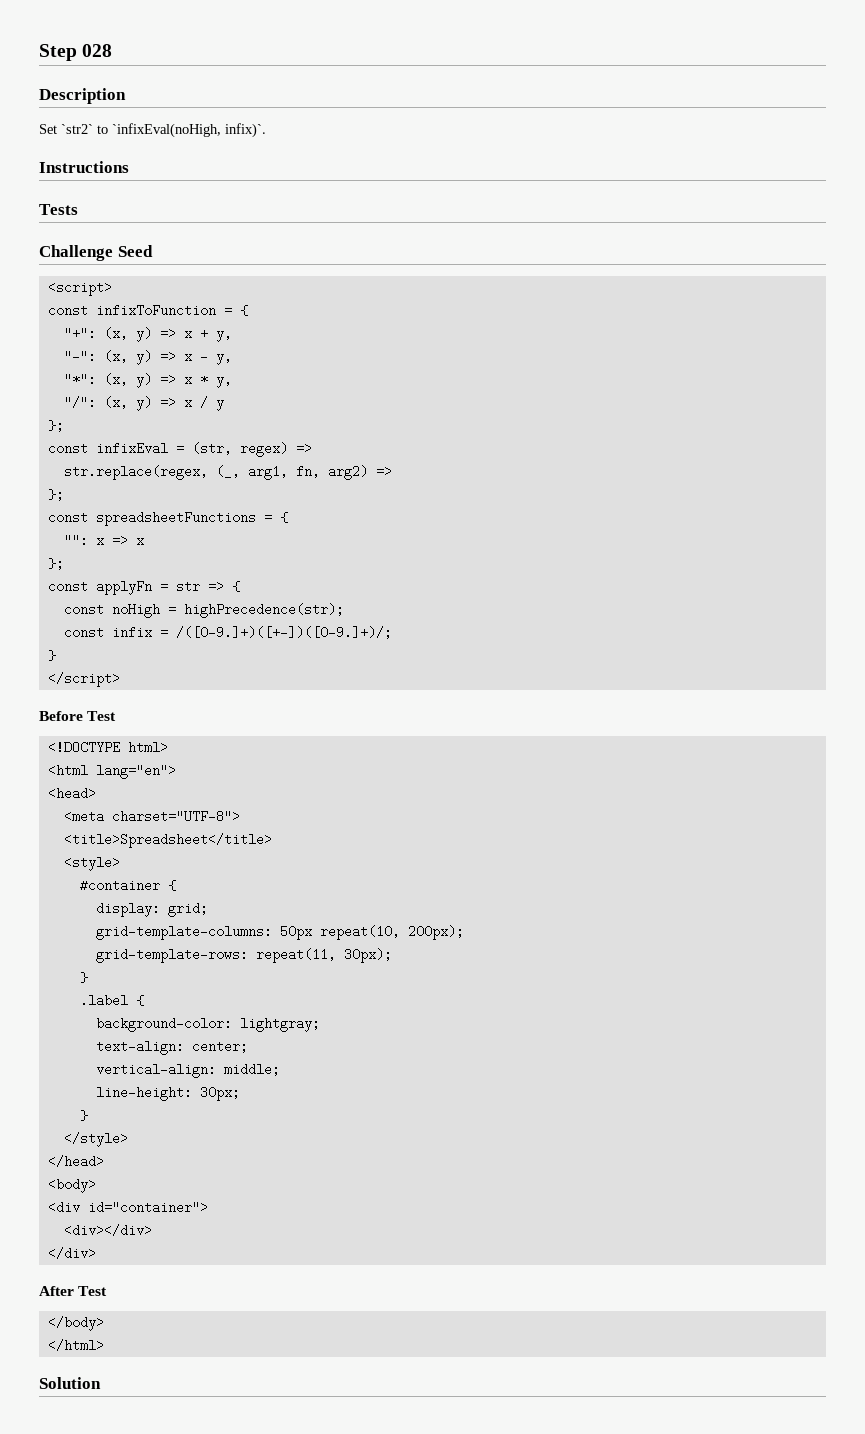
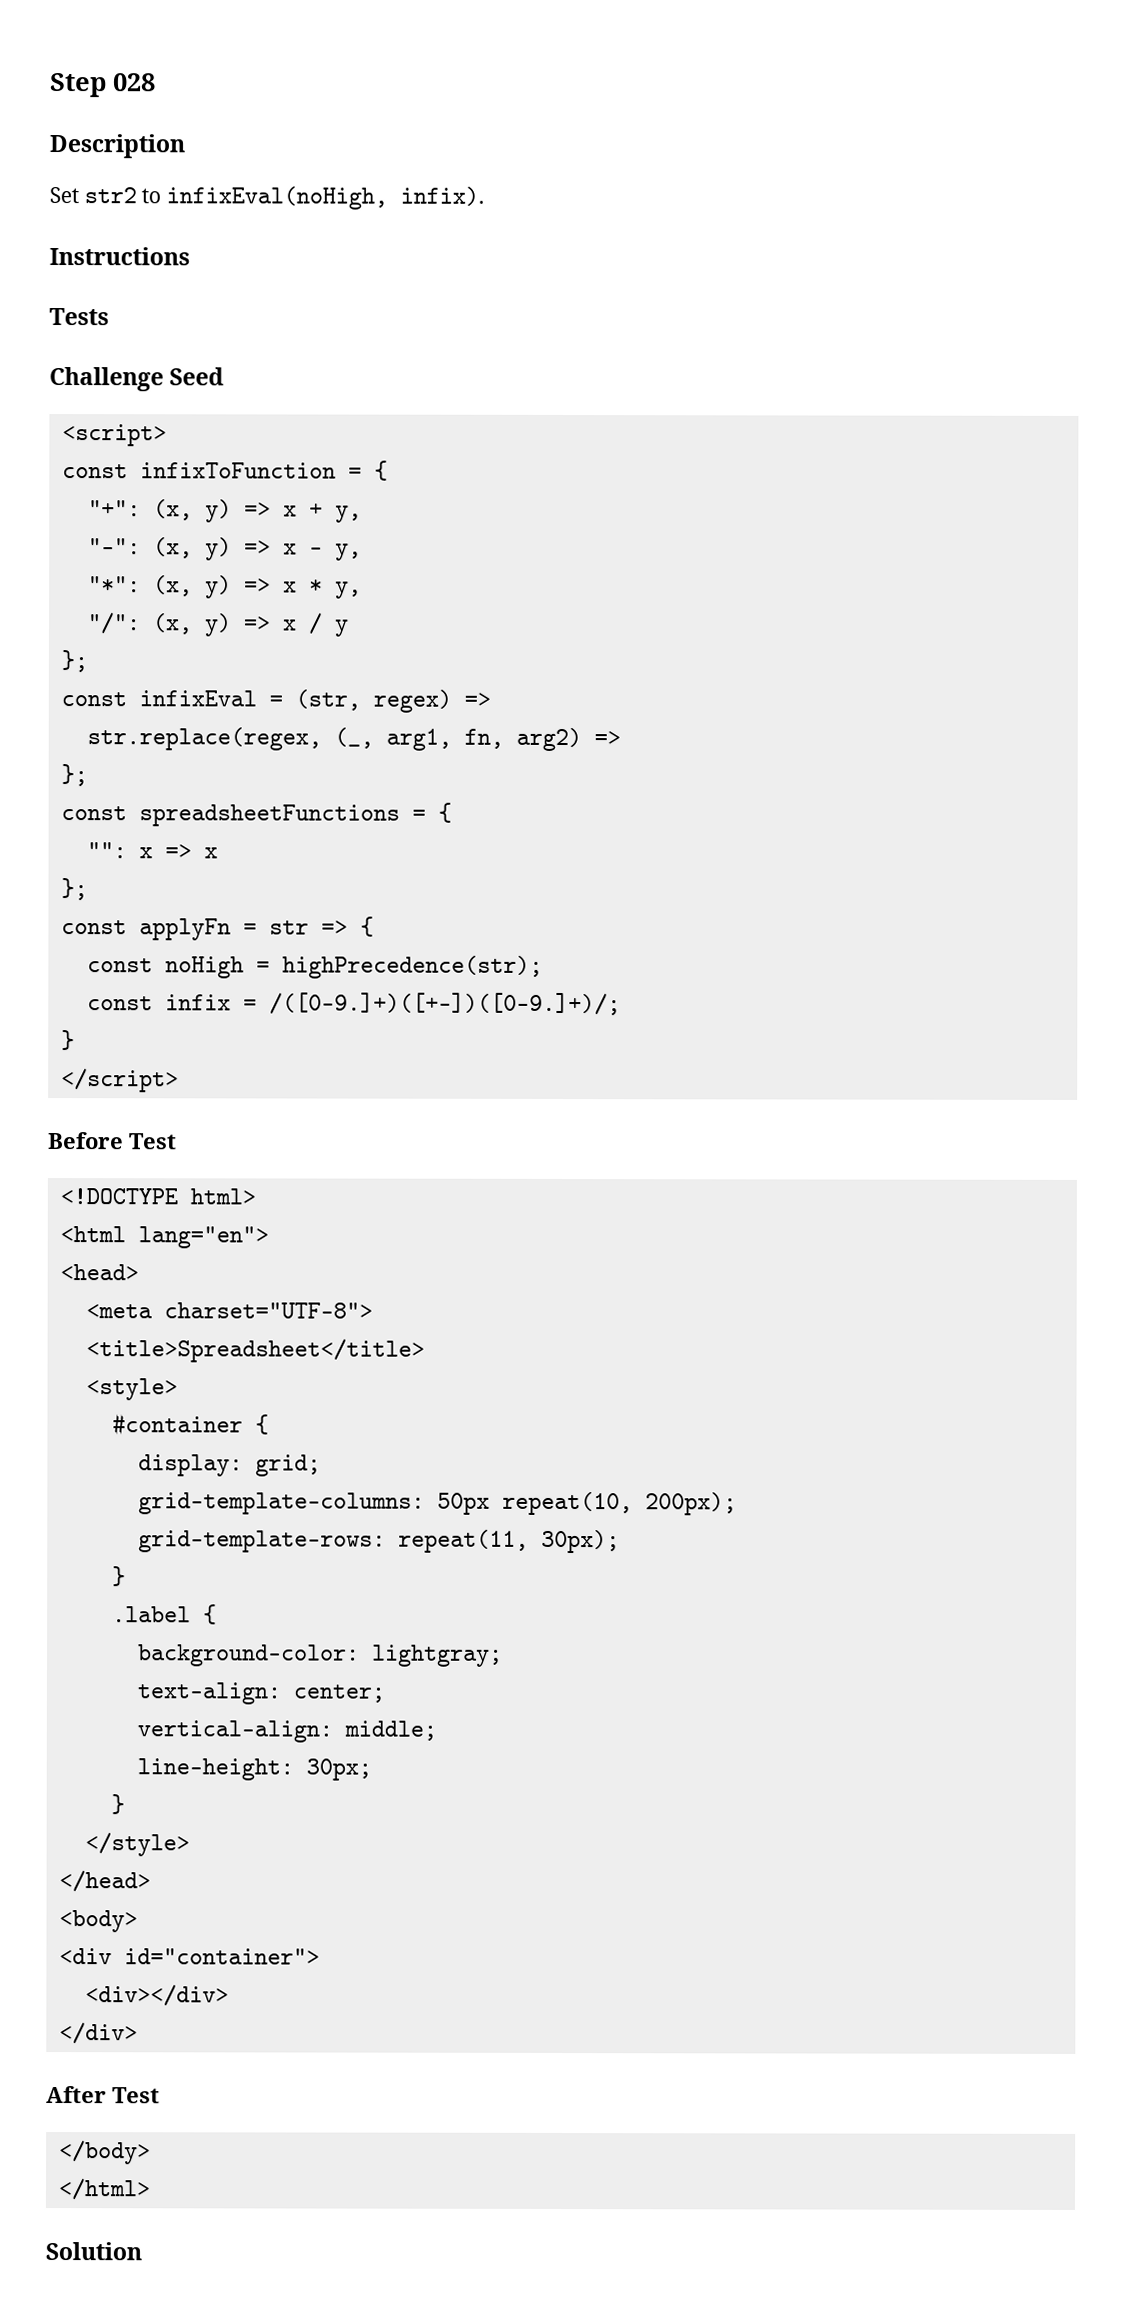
- Set `str2` to `infixEval(noHigh, infix)`.
+ Set str2 to infixEval(noHigh, infix).

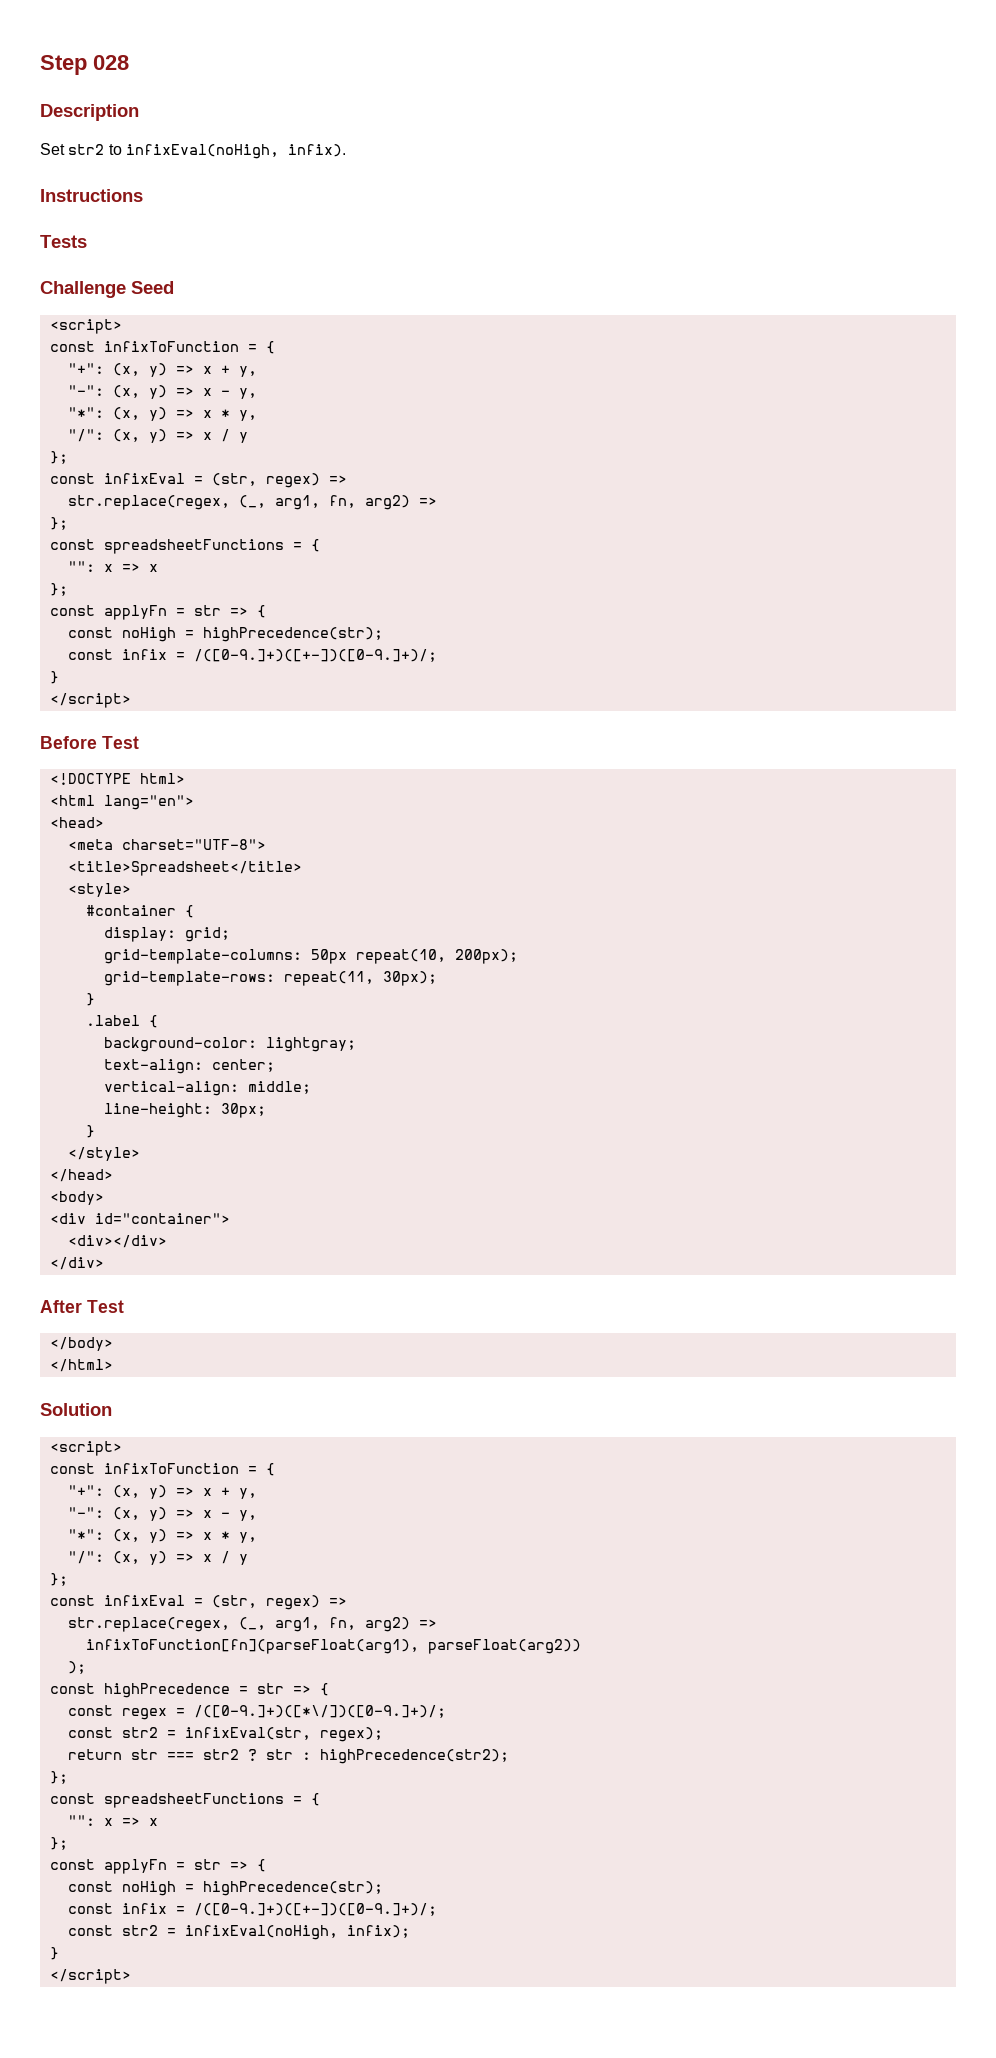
  Solution
+ <script>
+ const infixToFunction = {
+ "+": (x, y) => x + y,
+ "-": (x, y) => x - y,
+ "*": (x, y) => x * y,
+ "/": (x, y) => x / y
+ };
+ const infixEval = (str, regex) =>
+ str.replace(regex, (_, arg1, fn, arg2) =>
+ infixToFunction[fn](parseFloat(arg1), parseFloat(arg2))
+ );
+ const highPrecedence = str => {
+ const regex = /([0-9.]+)([*\/])([0-9.]+)/;
+ const str2 = infixEval(str, regex);
+ return str === str2 ? str : highPrecedence(str2);
+ };
+ const spreadsheetFunctions = {
+ "": x => x
+ };
+ const applyFn = str => {
+ const noHigh = highPrecedence(str);
+ const infix = /([0-9.]+)([+-])([0-9.]+)/;
+ const str2 = infixEval(noHigh, infix);
+ }
+ </script>

